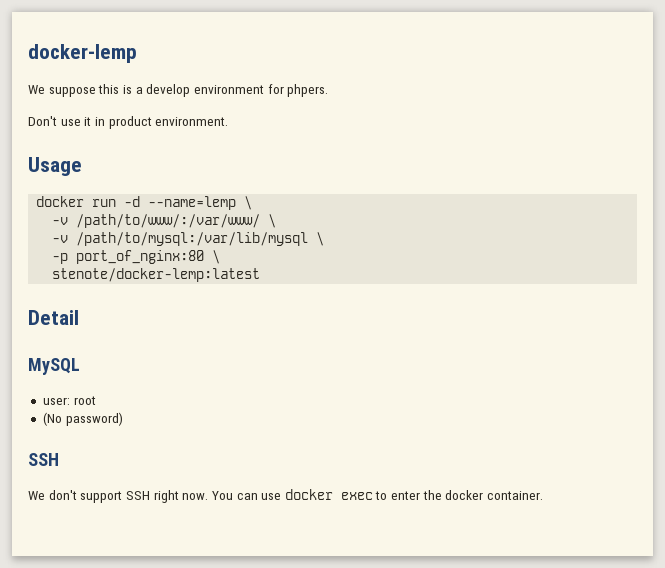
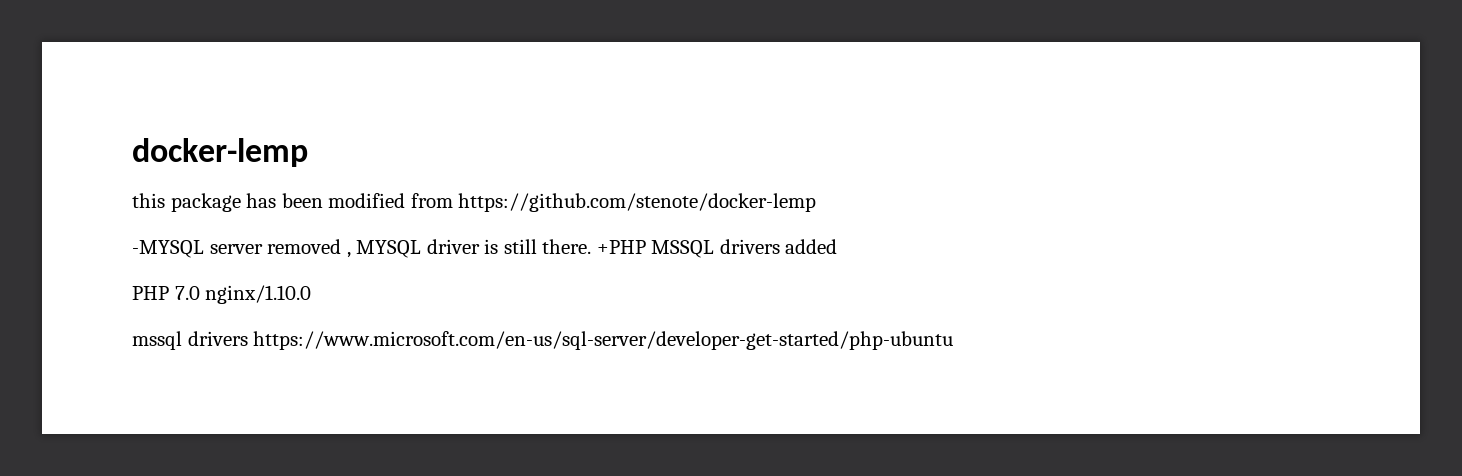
- We suppose this is a develop environment for phpers.
- Don't use it in product environment.
- Usage
- docker run -d --name=lemp \
- -v /path/to/www/:/var/www/ \
- -v /path/to/mysql:/var/lib/mysql \
- -p port_of_nginx:80 \
- stenote/docker-lemp:latest
- Detail
- MySQL
- user: root
- (No password)
- SSH
- We don't support SSH right now. You can use docker exec to enter the docker container.
+ this package has been modified from https://github.com/stenote/docker-lemp
+ -MYSQL server removed , MYSQL driver is still there. +PHP MSSQL drivers added
+ PHP 7.0 nginx/1.10.0
+ mssql drivers https://www.microsoft.com/en-us/sql-server/developer-get-started/php-ubuntu

